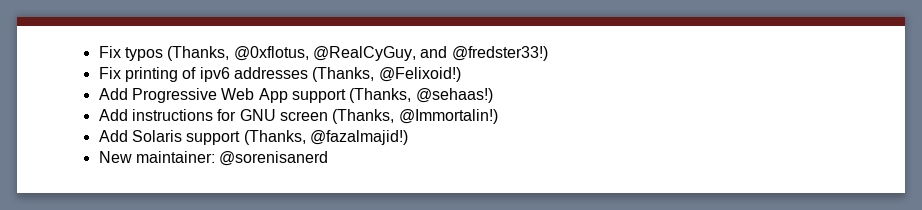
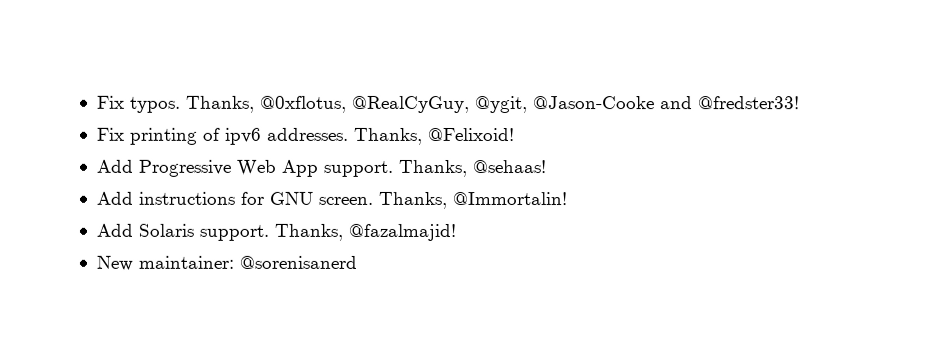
- Fix typos (Thanks, @0xflotus, @RealCyGuy, and @fredster33!)
+ Fix typos. Thanks, @0xflotus, @RealCyGuy, @ygit, @Jason-Cooke and @fredster33!
- Fix printing of ipv6 addresses (Thanks, @Felixoid!)
+ Fix printing of ipv6 addresses. Thanks, @Felixoid!
- Add Progressive Web App support (Thanks, @sehaas!)
+ Add Progressive Web App support. Thanks, @sehaas!
- Add instructions for GNU screen (Thanks, @Immortalin!)
+ Add instructions for GNU screen. Thanks, @Immortalin!
- Add Solaris support (Thanks, @fazalmajid!)
+ Add Solaris support. Thanks, @fazalmajid!

